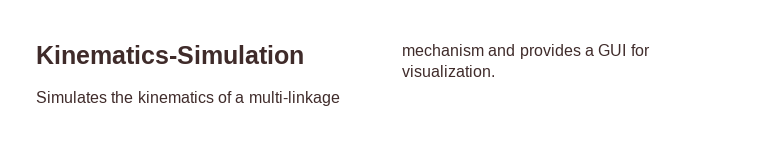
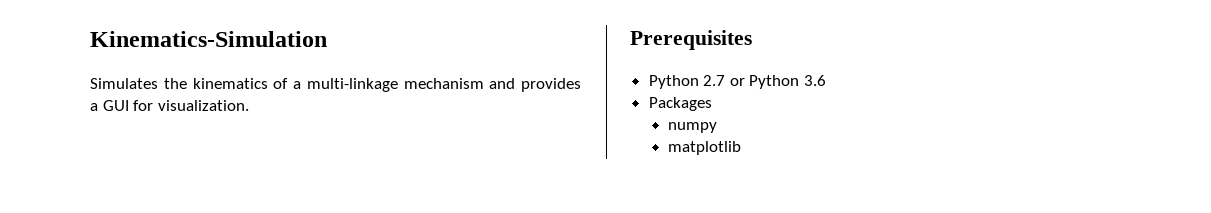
+ Prerequisites
+ Python 2.7 or Python 3.6
+ Packages
+ numpy
+ matplotlib

